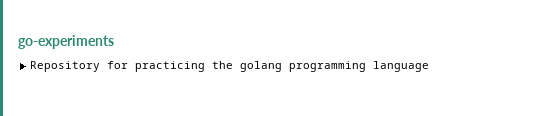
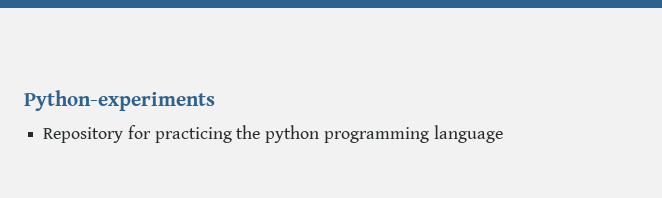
- go-experiments
+ Python-experiments
- Repository for practicing the golang programming language
+ Repository for practicing the python programming language

